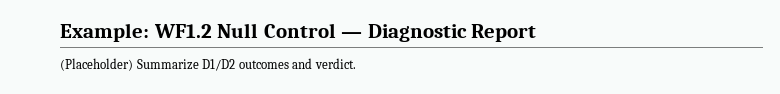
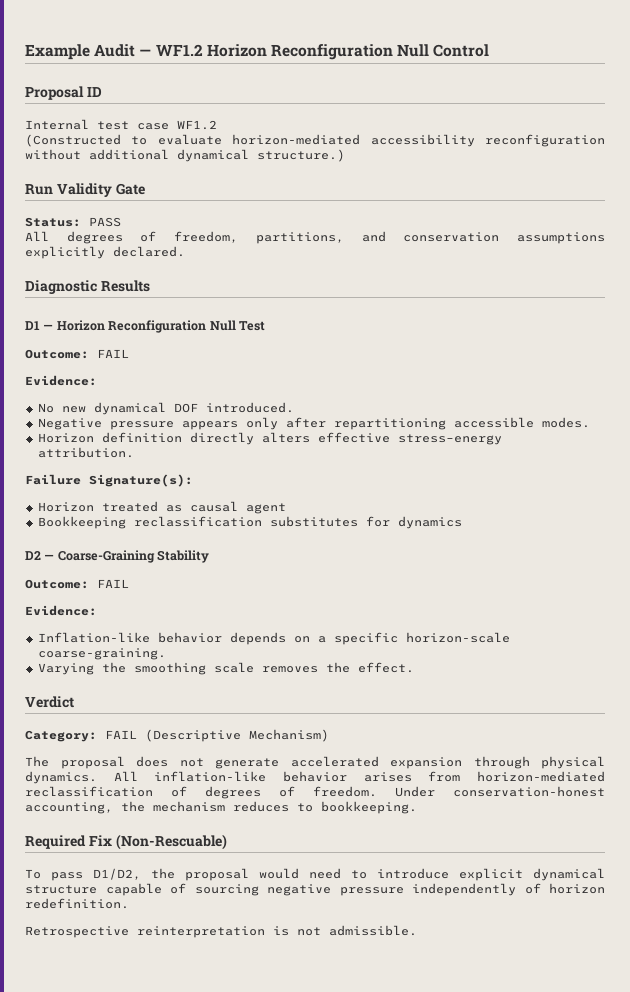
- Example: WF1.2 Null Control — Diagnostic Report
- (Placeholder) Summarize D1/D2 outcomes and verdict.
+ Example Audit — WF1.2 Horizon Reconfiguration Null Control
+ Proposal ID
+ Internal test case WF1.2
+ (Constructed to evaluate horizon-mediated accessibility reconfiguration without additional dynamical structure.)
+ Run Validity Gate
+ Status: PASS
+ All degrees of freedom, partitions, and conservation assumptions explicitly declared.
+ Diagnostic Results
+ D1 — Horizon Reconfiguration Null Test
+ Outcome: FAIL
+ Evidence:
+ No new dynamical DOF introduced.
+ Negative pressure appears only after repartitioning accessible modes.
+ Horizon definition directly alters effective stress–energy attribution.
+ Failure Signature(s):
+ Horizon treated as causal agent
+ Bookkeeping reclassification substitutes for dynamics
+ D2 — Coarse-Graining Stability
+ Outcome: FAIL
+ Evidence:
+ Inflation-like behavior depends on a specific horizon-scale coarse-graining.
+ Varying the smoothing scale removes the effect.
+ Verdict
+ Category: FAIL (Descriptive Mechanism)
+ The proposal does not generate accelerated expansion through physical dynamics. All inflation-like behavior arises from horizon-mediated reclassification of degrees of freedom. Under conservation-honest accounting, the mechanism reduces to bookkeeping.
+ Required Fix (Non-Rescuable)
+ To pass D1/D2, the proposal would need to introduce explicit dynamical structure capable of sourcing negative pressure independently of horizon redefinition.
+ Retrospective reinterpretation is not admissible.

